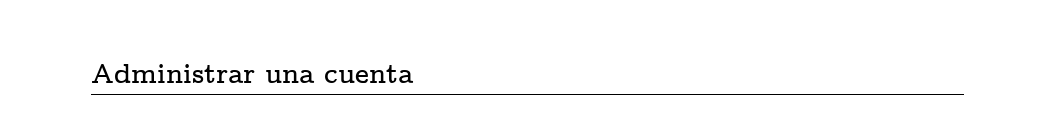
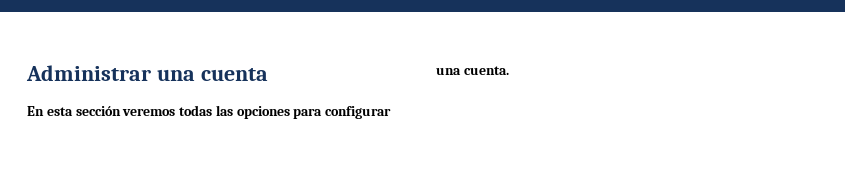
+ En esta sección veremos todas las opciones para configurar una cuenta.

